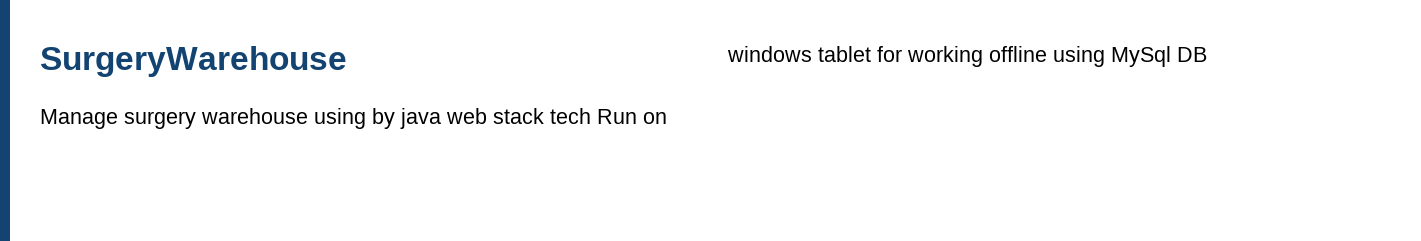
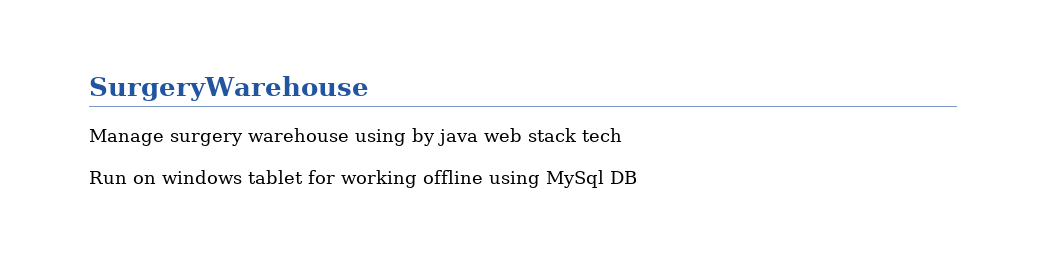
- Manage surgery warehouse using by java web stack tech Run on windows tablet for working offline using MySql DB
+ Manage surgery warehouse using by java web stack tech
+ Run on windows tablet for working offline using MySql DB

